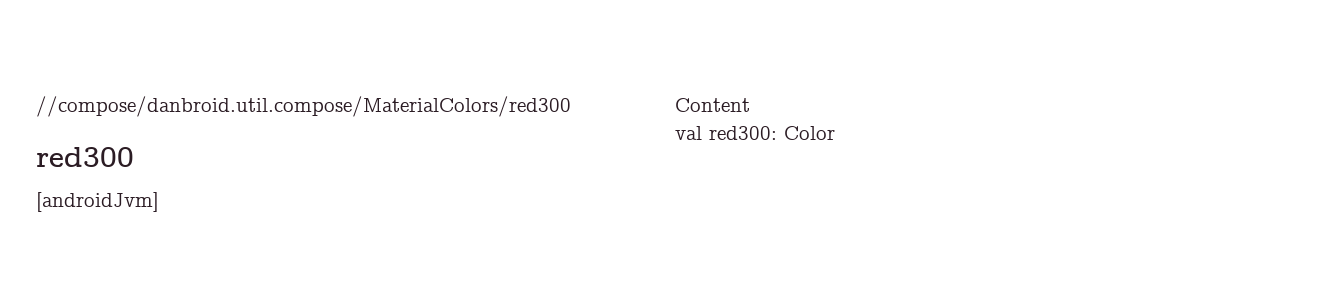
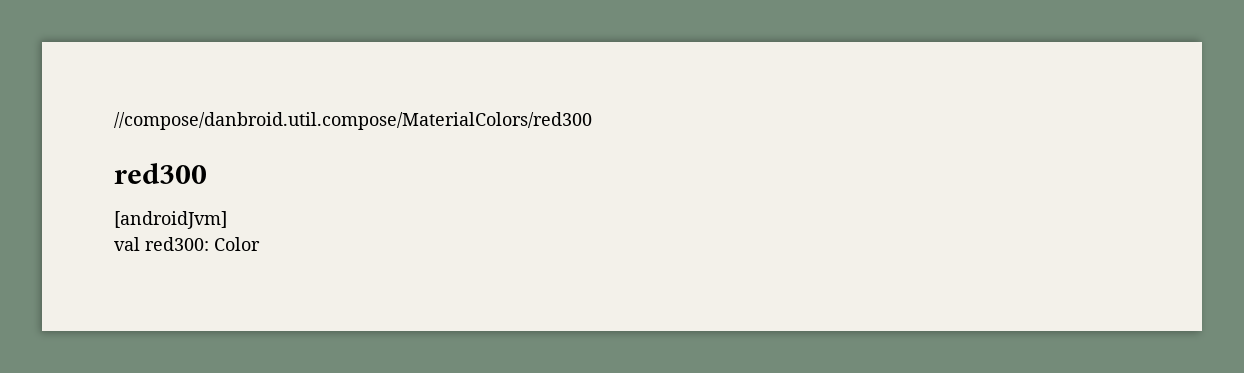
- Content

